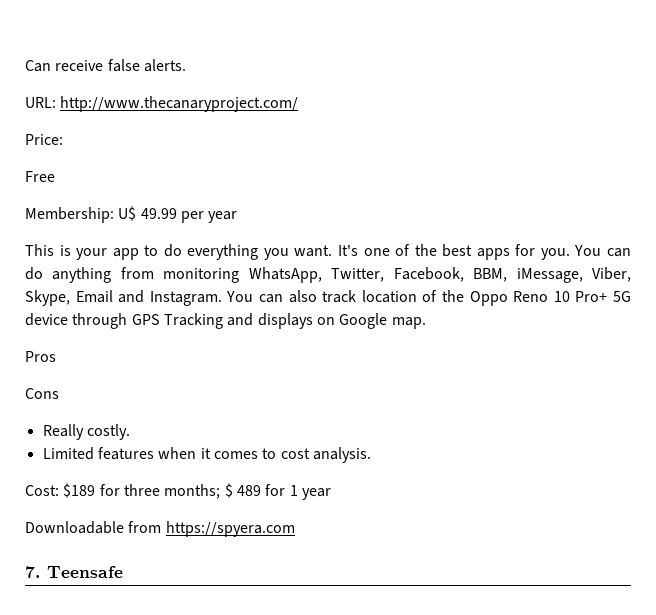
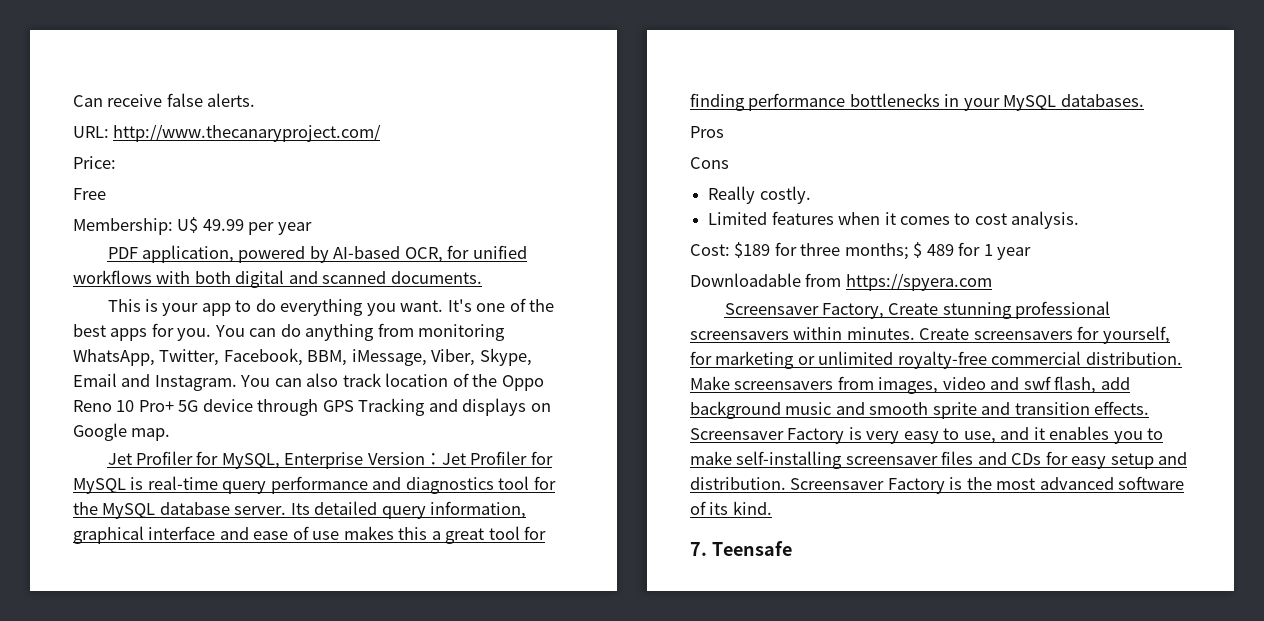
+ PDF application, powered by AI-based OCR, for unified workflows with both digital and scanned documents.
+ Jet Profiler for MySQL, Enterprise Version：Jet Profiler for MySQL is real-time query performance and diagnostics tool for the MySQL database server. Its detailed query information, graphical interface and ease of use makes this a great tool for finding performance bottlenecks in your MySQL databases.
+ Screensaver Factory, Create stunning professional screensavers within minutes. Create screensavers for yourself, for marketing or unlimited royalty-free commercial distribution. Make screensavers from images, video and swf flash, add background music and smooth sprite and transition effects. Screensaver Factory is very easy to use, and it enables you to make self-installing screensaver files and CDs for easy setup and distribution. Screensaver Factory is the most advanced software of its kind.

